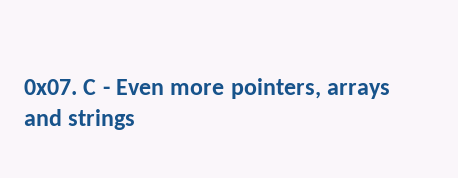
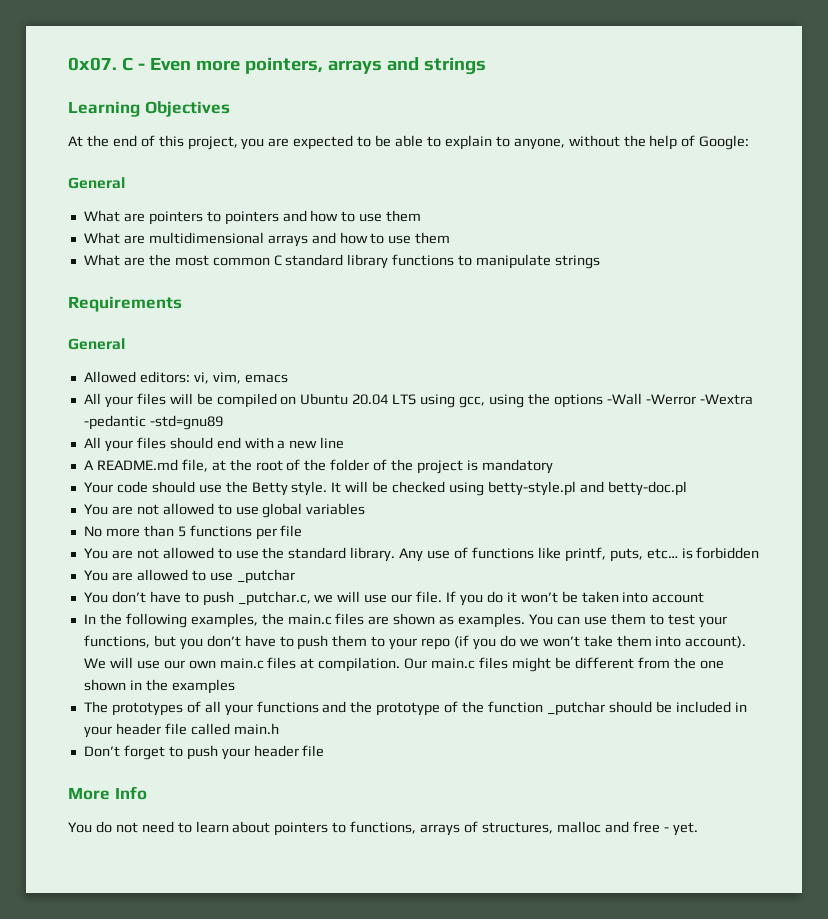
+ Learning Objectives
+ At the end of this project, you are expected to be able to explain to anyone, without the help of Google:
+ General
+ What are pointers to pointers and how to use them
+ What are multidimensional arrays and how to use them
+ What are the most common C standard library functions to manipulate strings
+ Requirements
+ General
+ Allowed editors: vi, vim, emacs
+ All your files will be compiled on Ubuntu 20.04 LTS using gcc, using the options -Wall -Werror -Wextra -pedantic -std=gnu89
+ All your files should end with a new line
+ A README.md file, at the root of the folder of the project is mandatory
+ Your code should use the Betty style. It will be checked using betty-style.pl and betty-doc.pl
+ You are not allowed to use global variables
+ No more than 5 functions per file
+ You are not allowed to use the standard library. Any use of functions like printf, puts, etc… is forbidden
+ You are allowed to use _putchar
+ You don’t have to push _putchar.c, we will use our file. If you do it won’t be taken into account
+ In the following examples, the main.c files are shown as examples. You can use them to test your functions, but you don’t have to push them to your repo (if you do we won’t take them into account). We will use our own main.c files at compilation. Our main.c files might be different from the one shown in the examples
+ The prototypes of all your functions and the prototype of the function _putchar should be included in your header file called main.h
+ Don’t forget to push your header file
+ More Info
+ You do not need to learn about pointers to functions, arrays of structures, malloc and free - yet.

